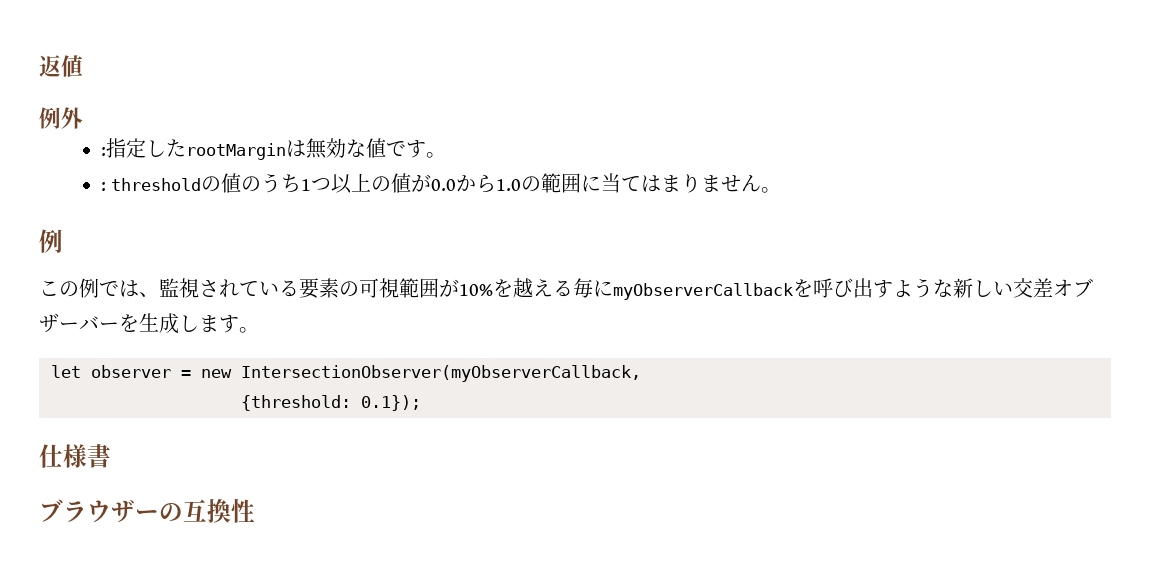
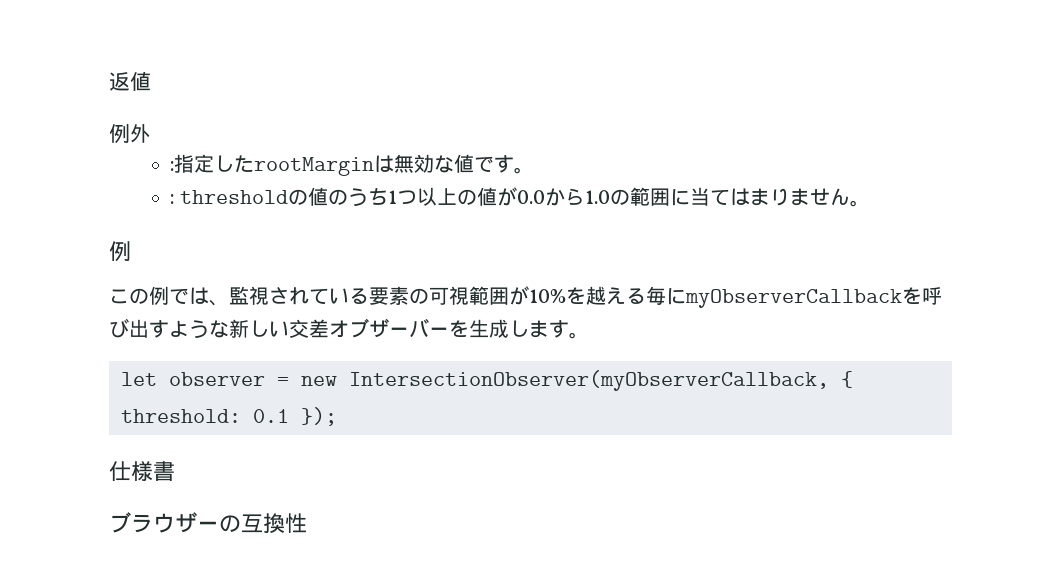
- let observer = new IntersectionObserver(myObserverCallback,
- {threshold: 0.1});
+ let observer = new IntersectionObserver(myObserverCallback, { threshold: 0.1 });

